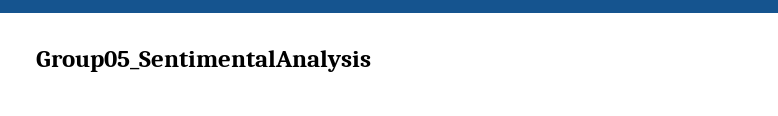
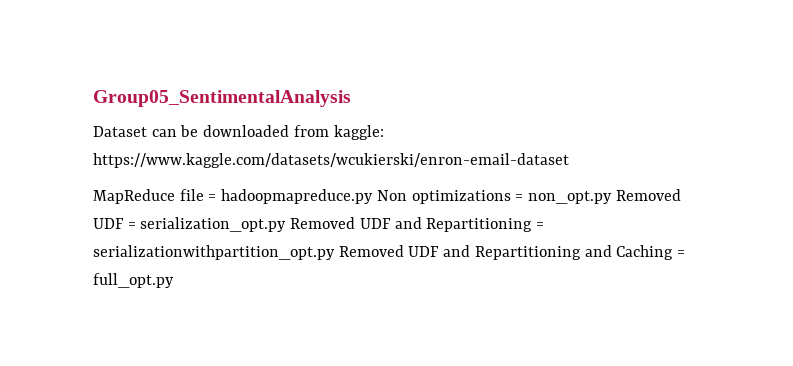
+ Dataset can be downloaded from kaggle: https://www.kaggle.com/datasets/wcukierski/enron-email-dataset
+ MapReduce file = hadoopmapreduce.py Non optimizations = non_opt.py Removed UDF = serialization_opt.py Removed UDF and Repartitioning = serializationwithpartition_opt.py Removed UDF and Repartitioning and Caching = full_opt.py

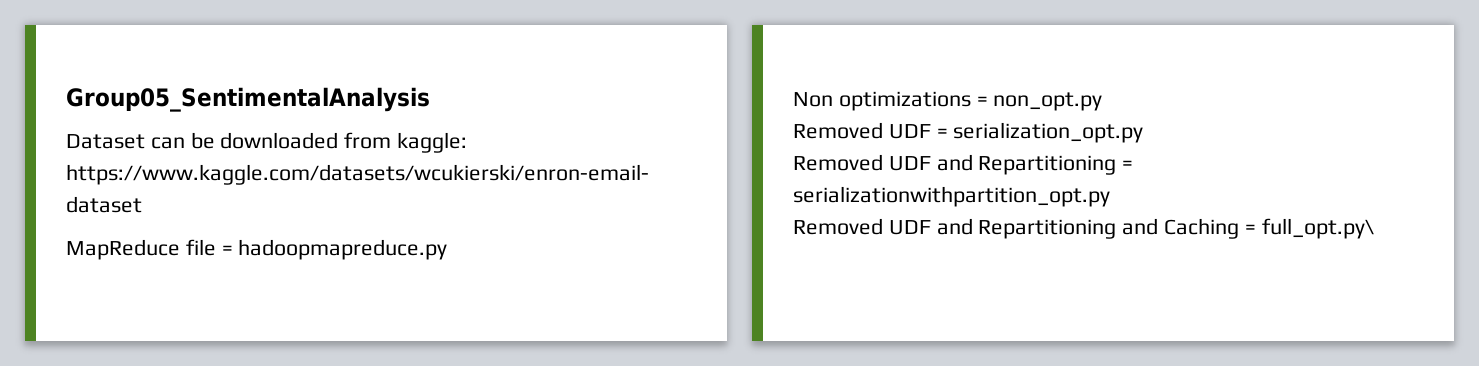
- MapReduce file = hadoopmapreduce.py Non optimizations = non_opt.py Removed UDF = serialization_opt.py Removed UDF and Repartitioning = serializationwithpartition_opt.py Removed UDF and Repartitioning and Caching = full_opt.py
+ MapReduce file = hadoopmapreduce.py
+ Non optimizations = non_opt.py
+ Removed UDF = serialization_opt.py
+ Removed UDF and Repartitioning = serializationwithpartition_opt.py
+ Removed UDF and Repartitioning and Caching = full_opt.py\

